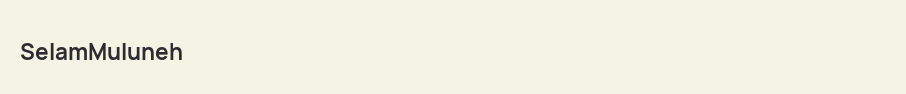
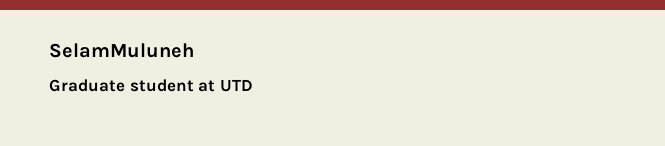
+ Graduate student at UTD

